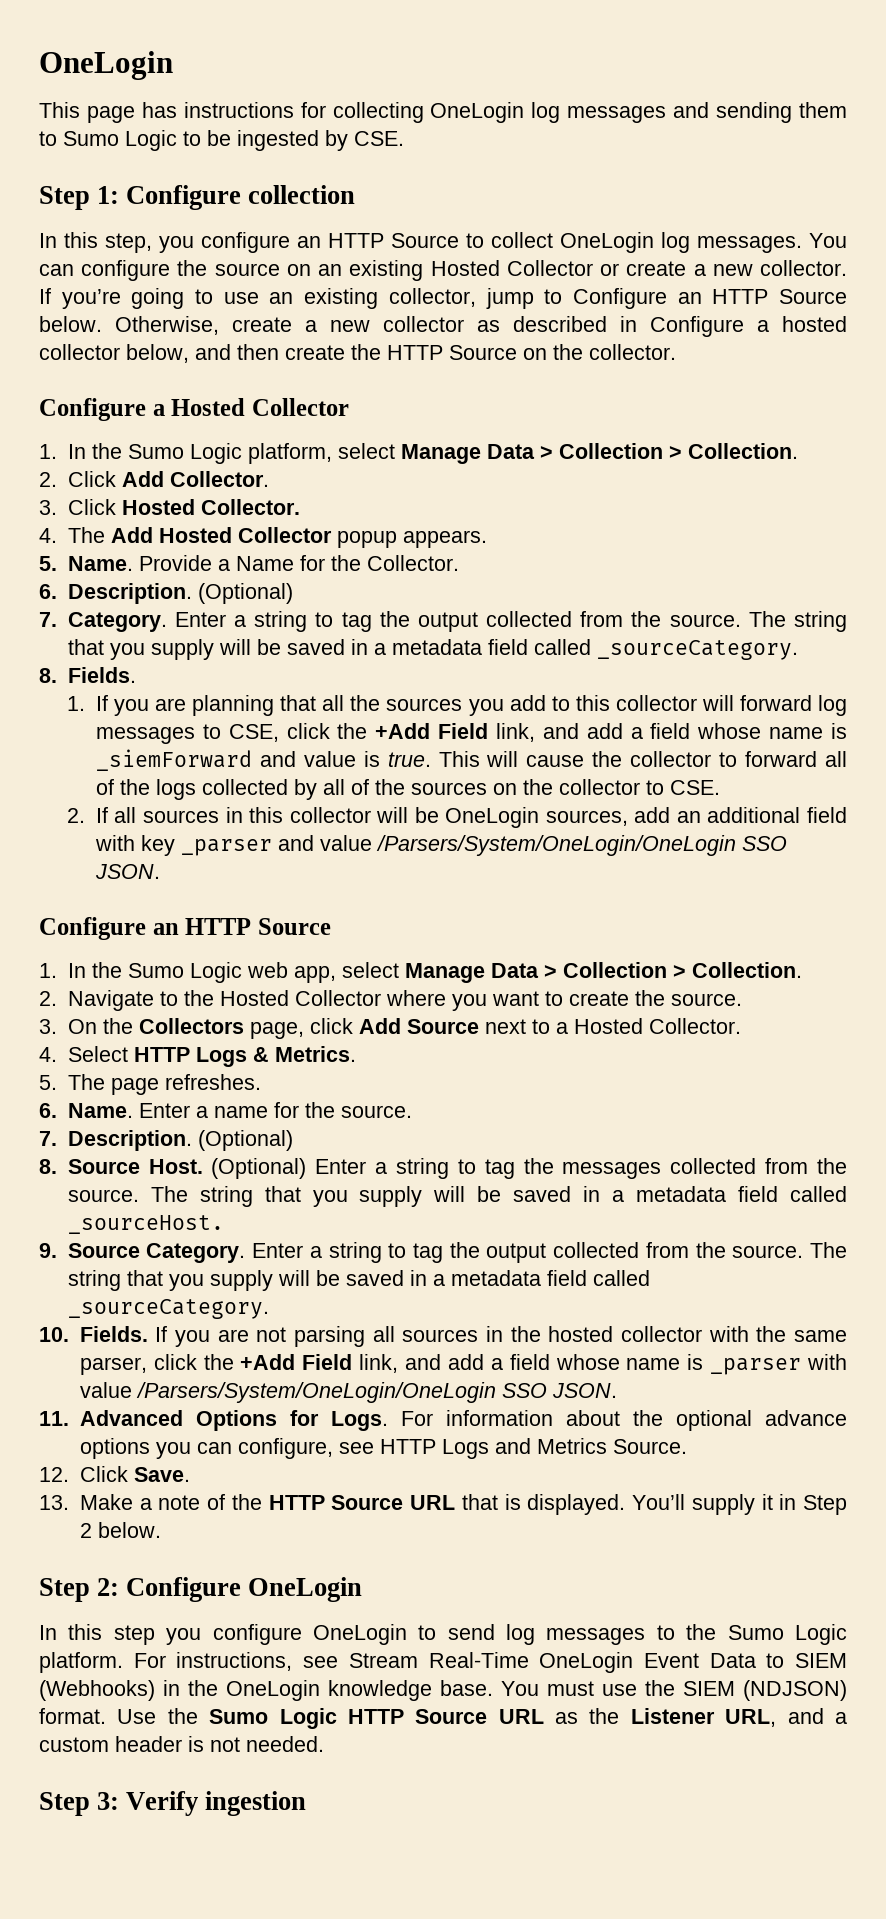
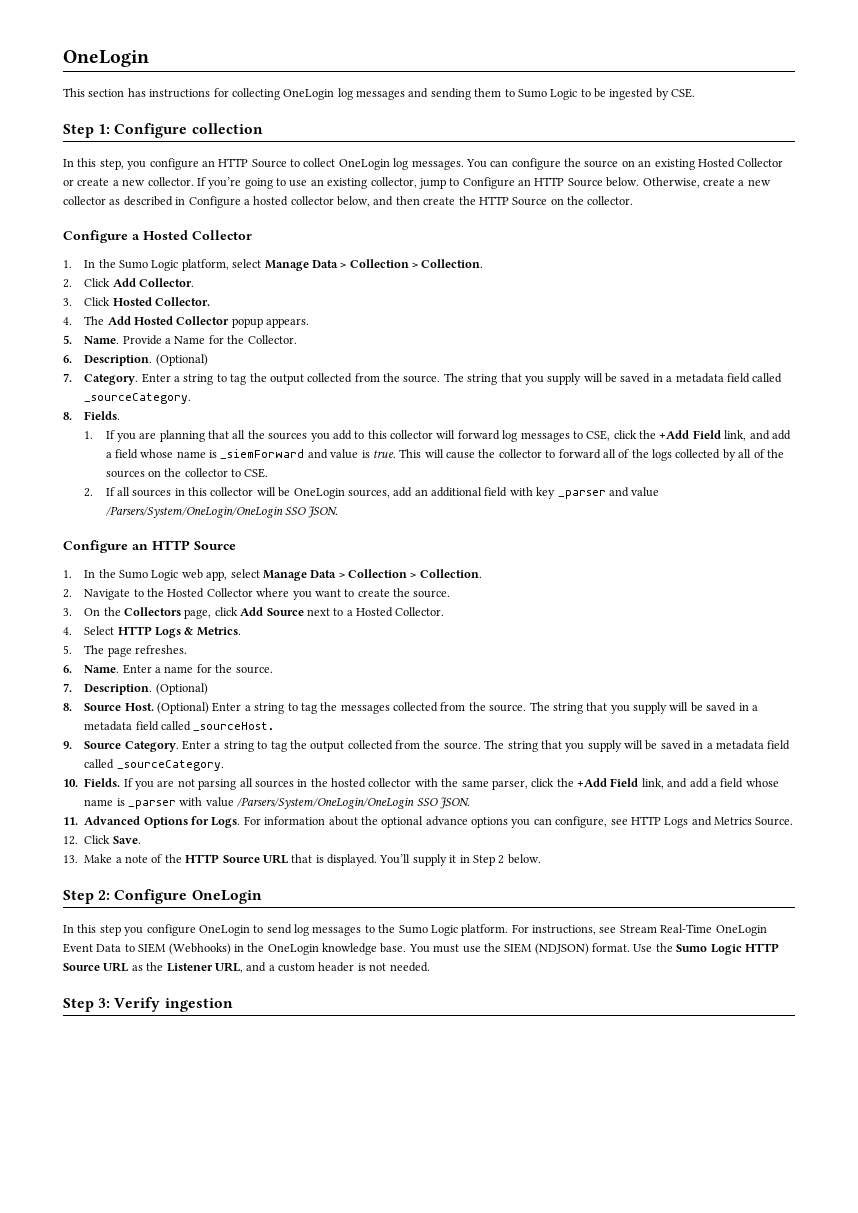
- This page has instructions for collecting OneLogin log messages and sending them to Sumo Logic to be ingested by CSE.
+ This section has instructions for collecting OneLogin log messages and sending them to Sumo Logic to be ingested by CSE.

